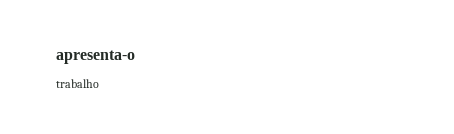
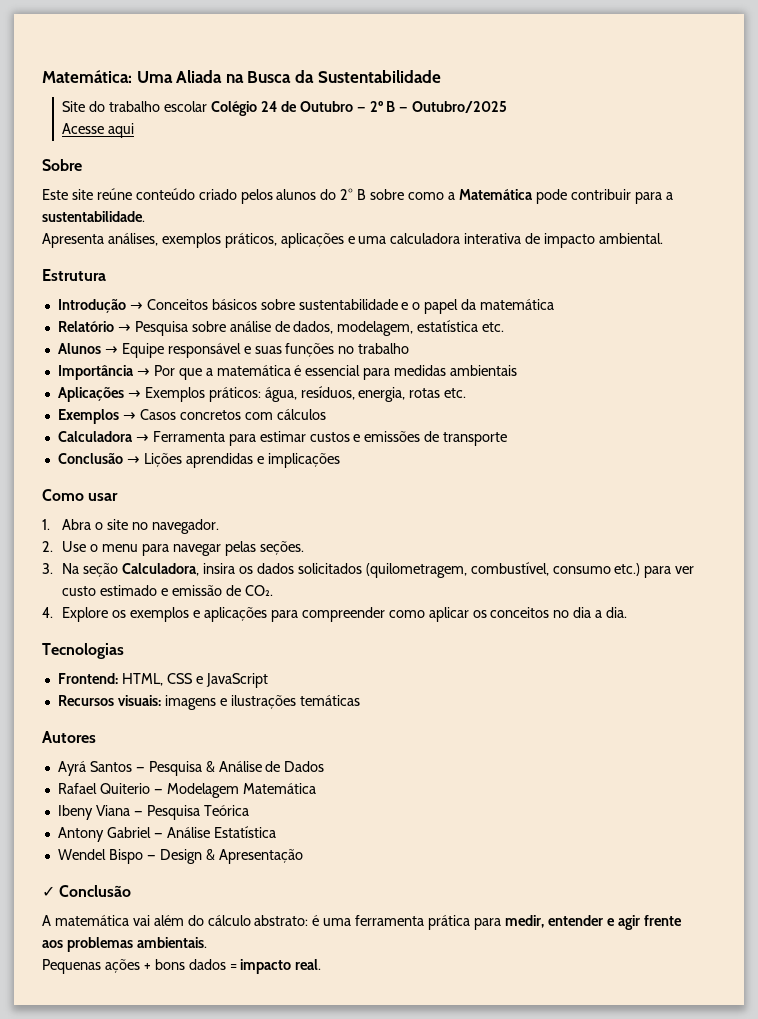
- apresenta-o
- trabalho
+ Matemática: Uma Aliada na Busca da Sustentabilidade
+ Site do trabalho escolar Colégio 24 de Outubro — 2º B — Outubro/2025
+ Acesse aqui
+ Sobre
+ Este site reúne conteúdo criado pelos alunos do 2° B sobre como a Matemática pode contribuir para a sustentabilidade.
+ Apresenta análises, exemplos práticos, aplicações e uma calculadora interativa de impacto ambiental.
+ Estrutura
+ Introdução → Conceitos básicos sobre sustentabilidade e o papel da matemática
+ Relatório → Pesquisa sobre análise de dados, modelagem, estatística etc.
+ Alunos → Equipe responsável e suas funções no trabalho
+ Importância → Por que a matemática é essencial para medidas ambientais
+ Aplicações → Exemplos práticos: água, resíduos, energia, rotas etc.
+ Exemplos → Casos concretos com cálculos
+ Calculadora → Ferramenta para estimar custos e emissões de transporte
+ Conclusão → Lições aprendidas e implicações
+ Como usar
+ 1. Abra o site no navegador.
+ 2. Use o menu para navegar pelas seções.
+ 3. Na seção Calculadora, insira os dados solicitados (quilometragem, combustível, consumo etc.) para ver custo estimado e emissão de CO₂.
+ 4. Explore os exemplos e aplicações para compreender como aplicar os conceitos no dia a dia.
+ Tecnologias
+ Frontend: HTML, CSS e JavaScript
+ Recursos visuais: imagens e ilustrações temáticas
+ Autores
+ Ayrá Santos — Pesquisa & Análise de Dados
+ Rafael Quiterio — Modelagem Matemática
+ Ibeny Viana — Pesquisa Teórica
+ Antony Gabriel — Análise Estatística
+ Wendel Bispo — Design & Apresentação
+ ✓ Conclusão
+ A matemática vai além do cálculo abstrato: é uma ferramenta prática para medir, entender e agir frente aos problemas ambientais.
+ Pequenas ações + bons dados = impacto real.

